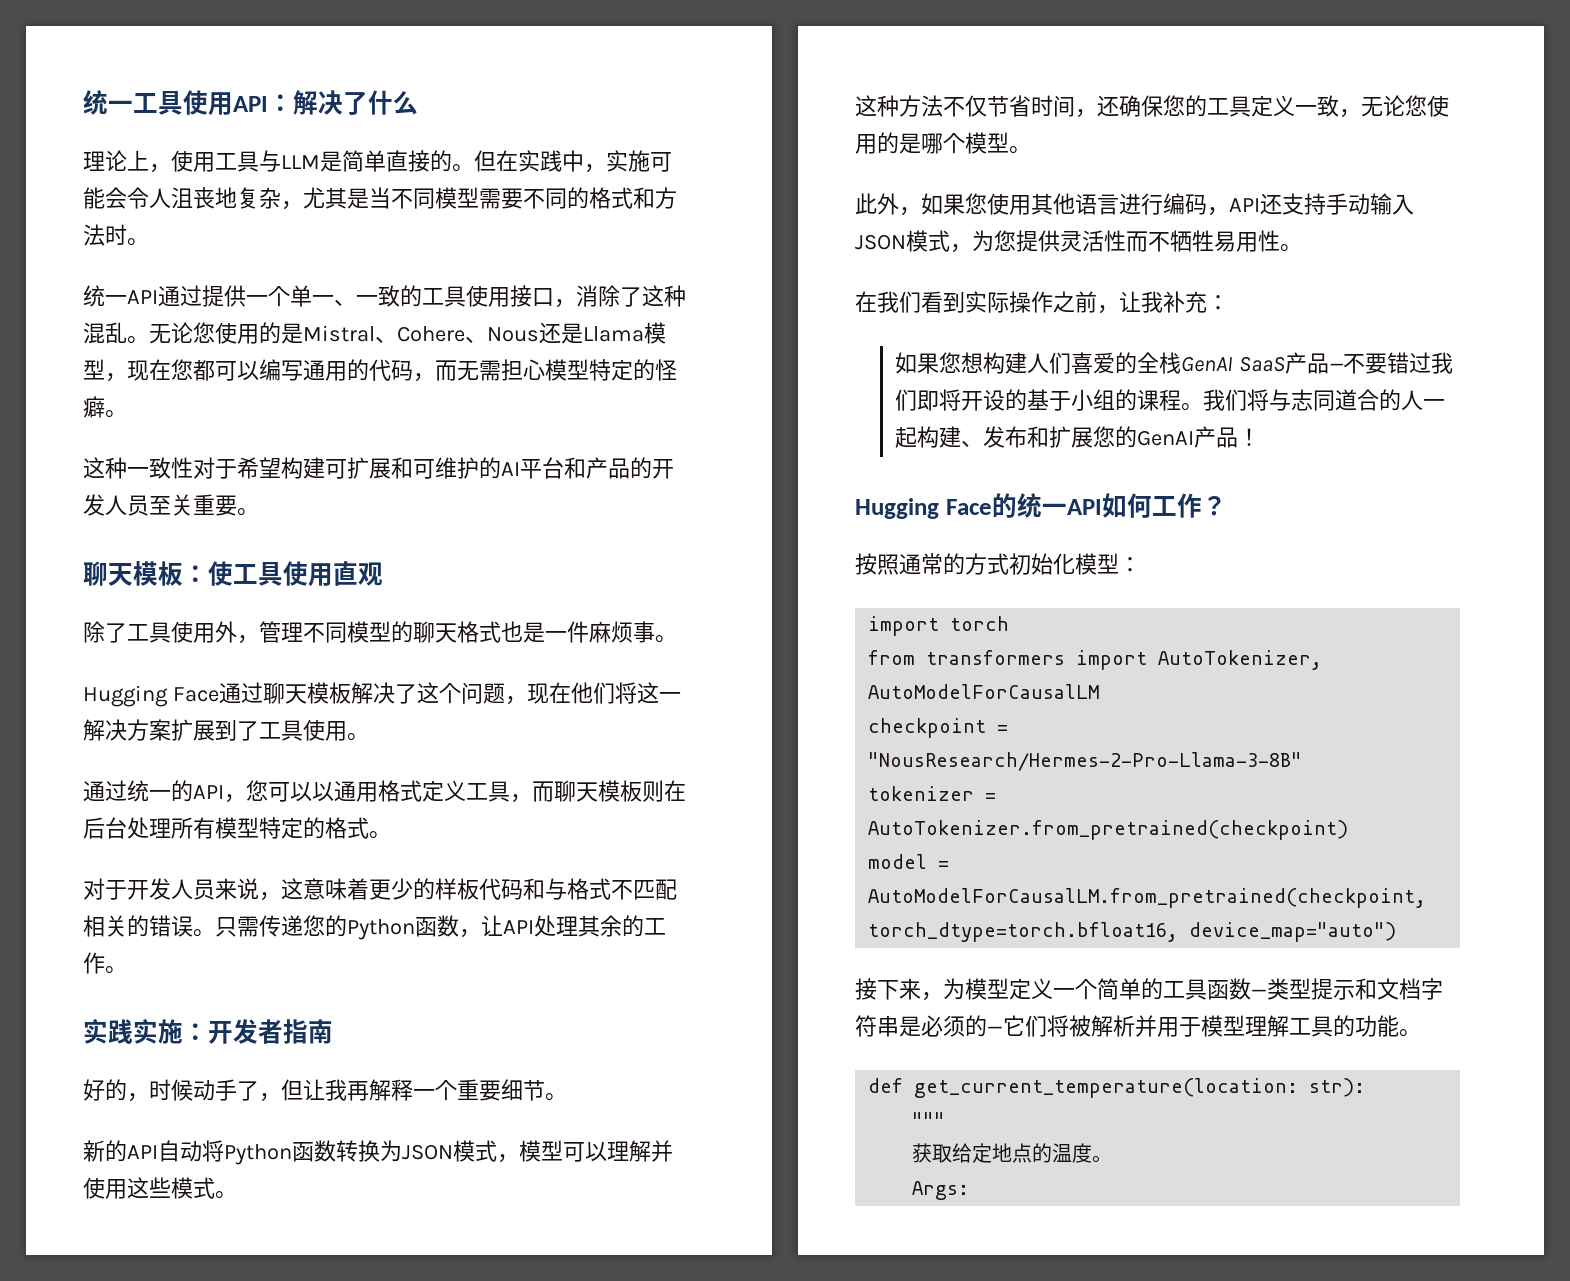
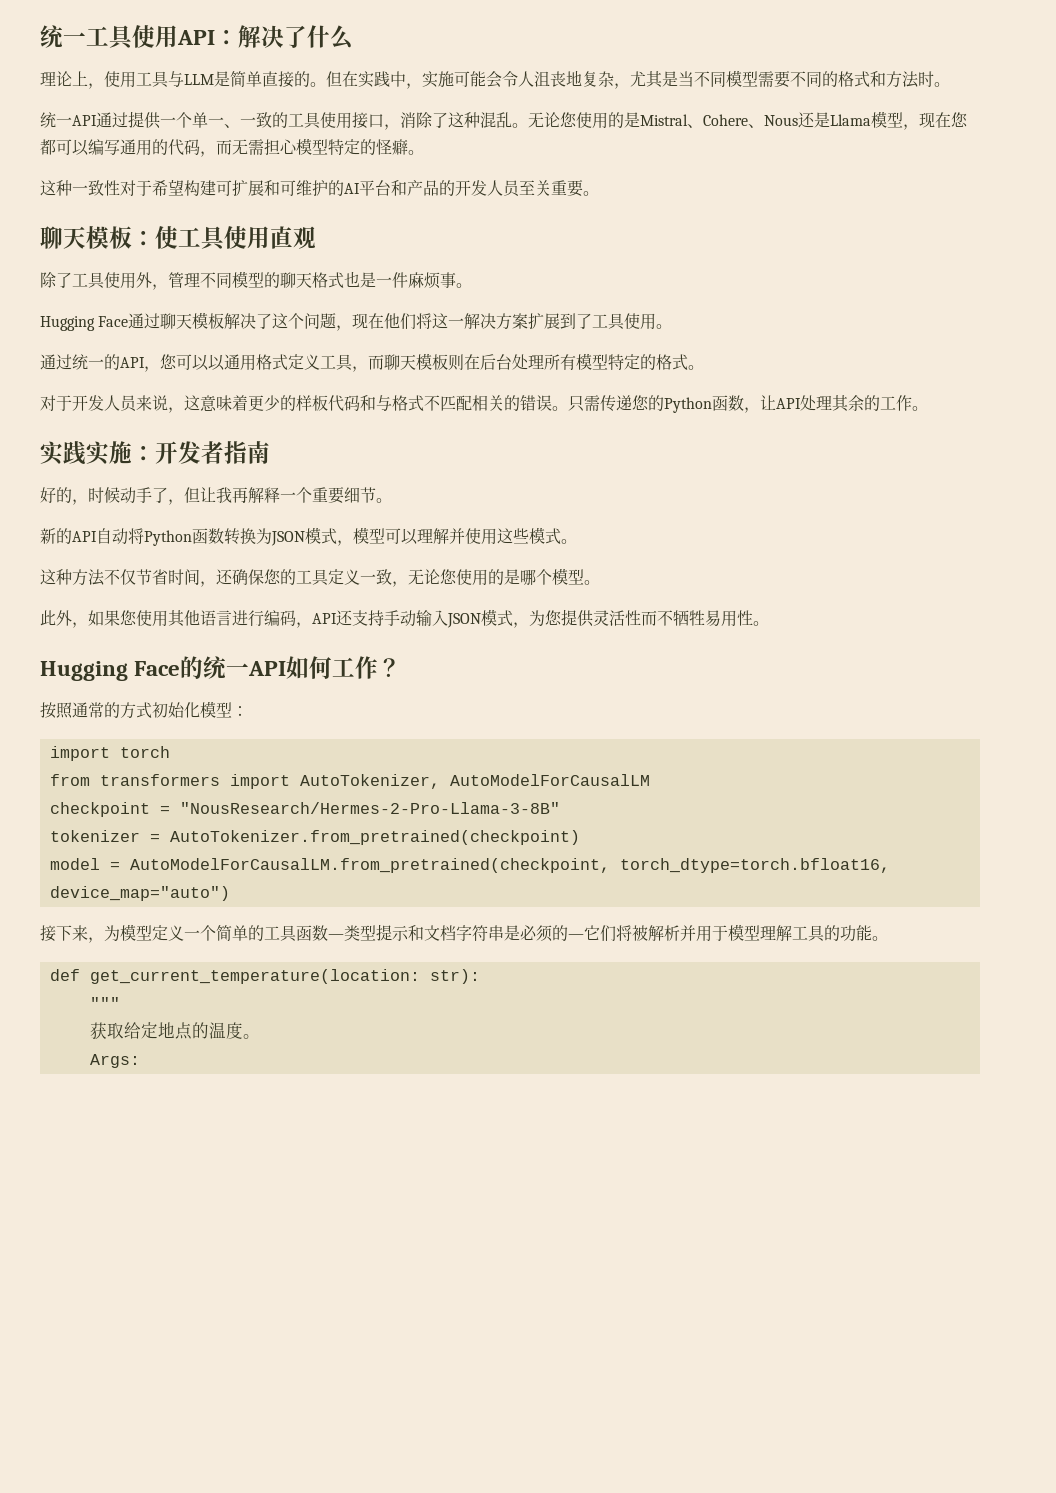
- 在我们看到实际操作之前，让我补充：
- 如果您想构建人们喜爱的全栈GenAI SaaS产品—不要错过我们即将开设的基于小组的课程。我们将与志同道合的人一起构建、发布和扩展您的GenAI产品！

